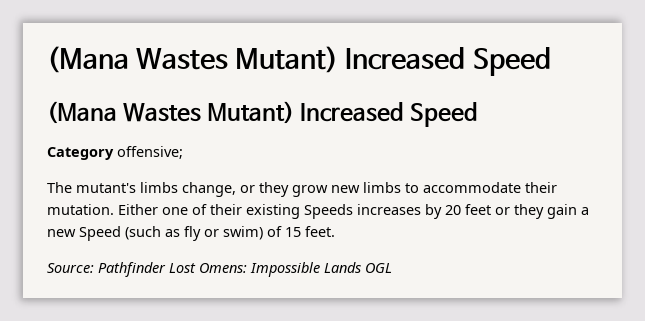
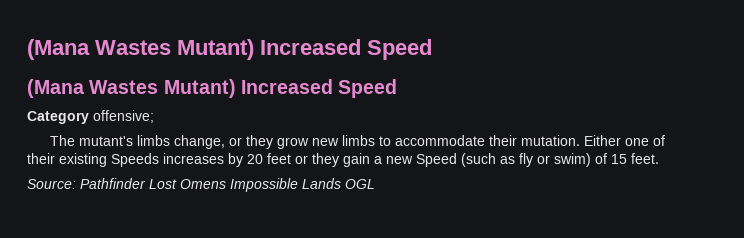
- Source: Pathfinder Lost Omens: Impossible Lands OGL
+ Source: Pathfinder Lost Omens Impossible Lands OGL

